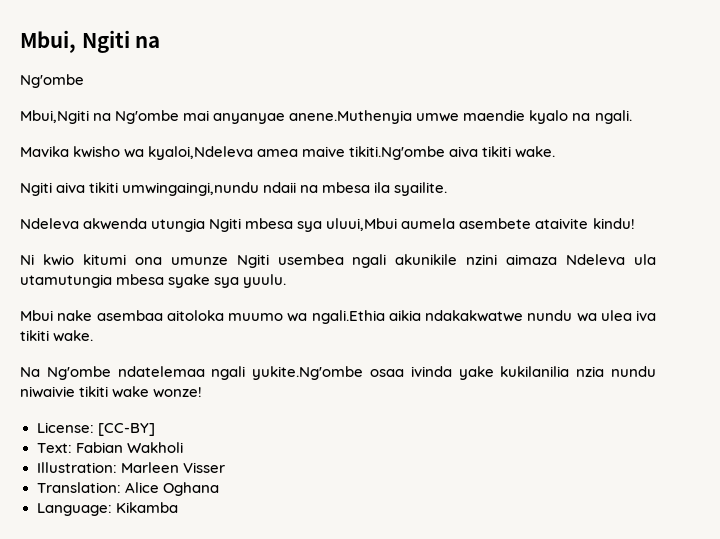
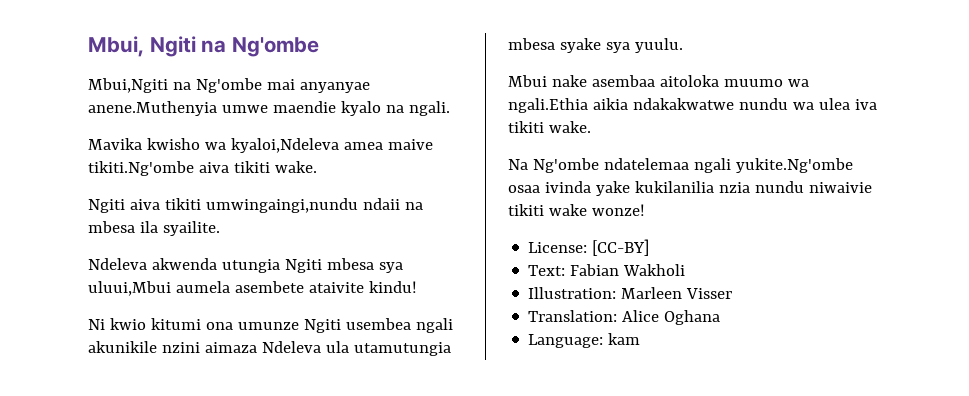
- Mbui, Ngiti na
- Ng'ombe
+ Mbui, Ngiti na Ng'ombe
- Language: Kikamba
+ Language: kam

